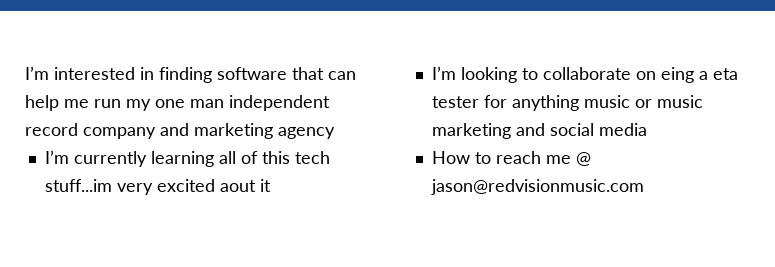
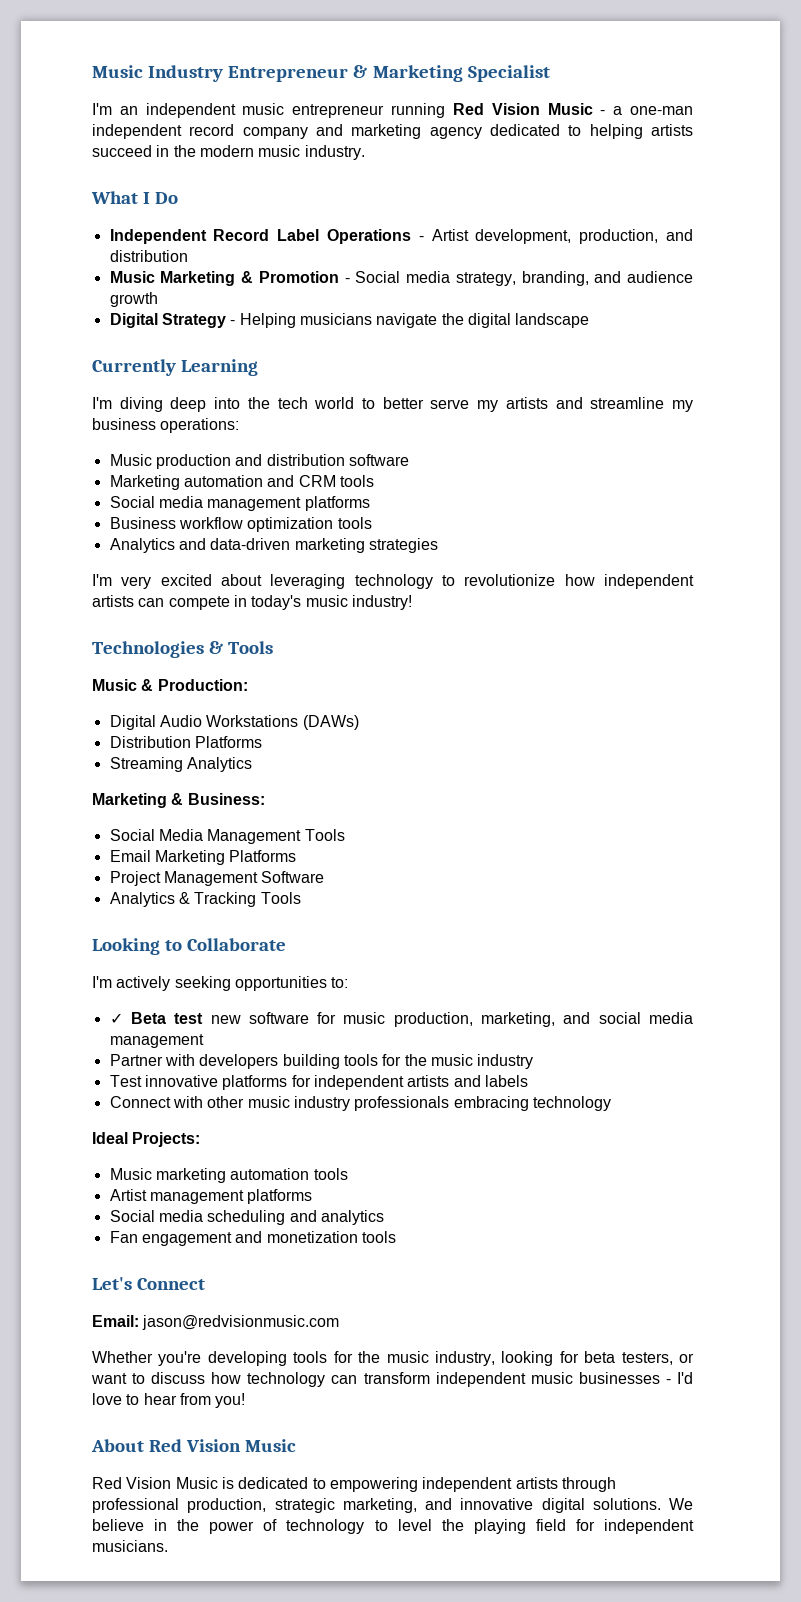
- I’m interested in finding software that can help me run my one man independent record company and marketing agency
- I’m currently learning all of this tech stuff...im very excited aout it
- I’m looking to collaborate on eing a eta tester for anything music or music marketing and social media
- How to reach me @ jason@redvisionmusic.com
+ Music Industry Entrepreneur & Marketing Specialist
+ I'm an independent music entrepreneur running Red Vision Music - a one-man independent record company and marketing agency dedicated to helping artists succeed in the modern music industry.
+ What I Do
+ Independent Record Label Operations - Artist development, production, and distribution
+ Music Marketing & Promotion - Social media strategy, branding, and audience growth
+ Digital Strategy - Helping musicians navigate the digital landscape
+ Currently Learning
+ I'm diving deep into the tech world to better serve my artists and streamline my business operations:
+ Music production and distribution software
+ Marketing automation and CRM tools
+ Social media management platforms
+ Business workflow optimization tools
+ Analytics and data-driven marketing strategies
+ I'm very excited about leveraging technology to revolutionize how independent artists can compete in today's music industry!
+ Technologies & Tools
+ Music & Production:
+ Digital Audio Workstations (DAWs)
+ Distribution Platforms
+ Streaming Analytics
+ Marketing & Business:
+ Social Media Management Tools
+ Email Marketing Platforms
+ Project Management Software
+ Analytics & Tracking Tools
+ Looking to Collaborate
+ I'm actively seeking opportunities to:
+ ✓ Beta test new software for music production, marketing, and social media management
+ Partner with developers building tools for the music industry
+ Test innovative platforms for independent artists and labels
+ Connect with other music industry professionals embracing technology
+ Ideal Projects:
+ Music marketing automation tools
+ Artist management platforms
+ Social media scheduling and analytics
+ Fan engagement and monetization tools
+ Let's Connect
+ Email: jason@redvisionmusic.com
+ Whether you're developing tools for the music industry, looking for beta testers, or want to discuss how technology can transform independent music businesses - I'd love to hear from you!
+ About Red Vision Music
+ Red Vision Music is dedicated to empowering independent artists through professional production, strategic marketing, and innovative digital solutions. We believe in the power of technology to level the playing field for independent musicians.

